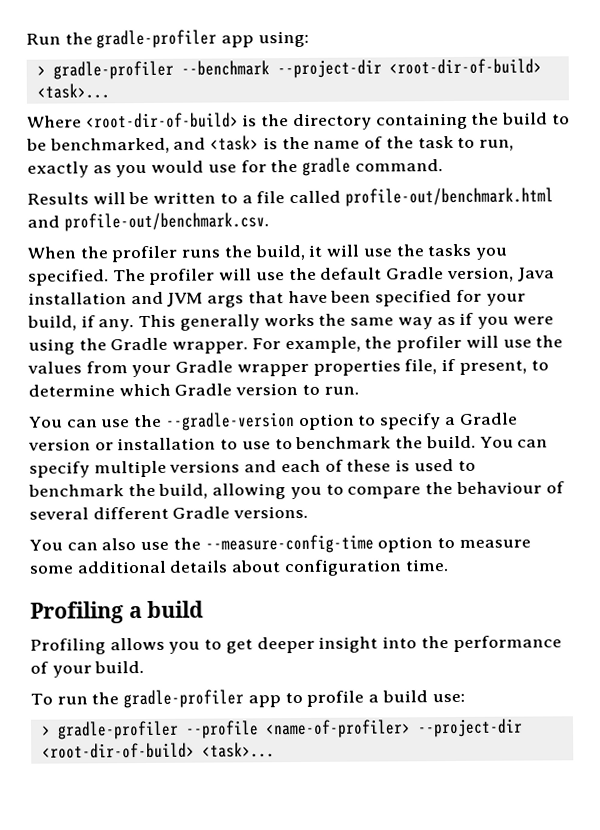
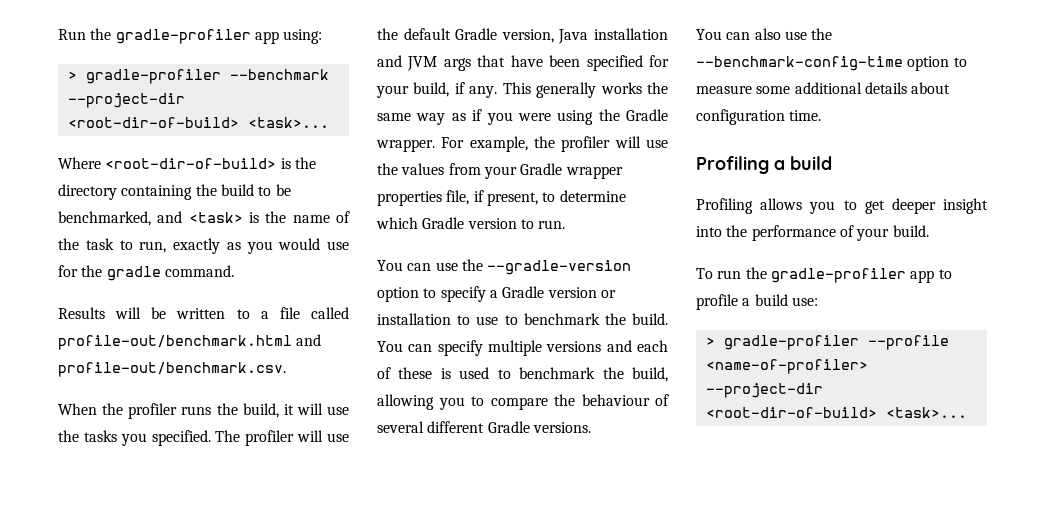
- You can also use the --measure-config-time option to measure some additional details about configuration time.
+ You can also use the --benchmark-config-time option to measure some additional details about configuration time.

